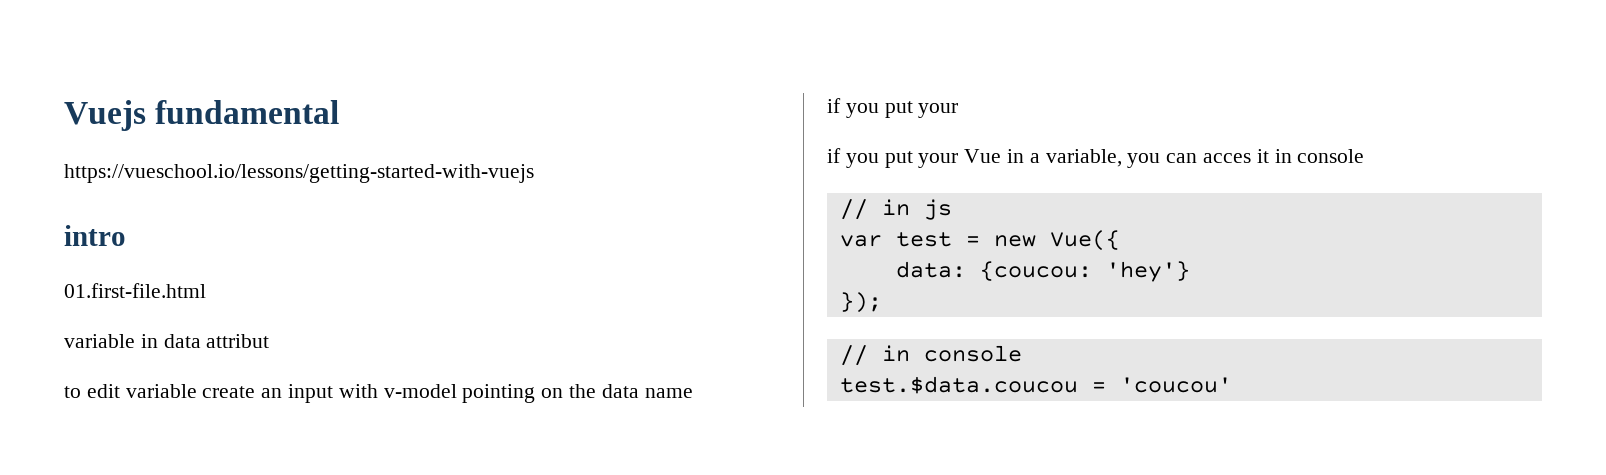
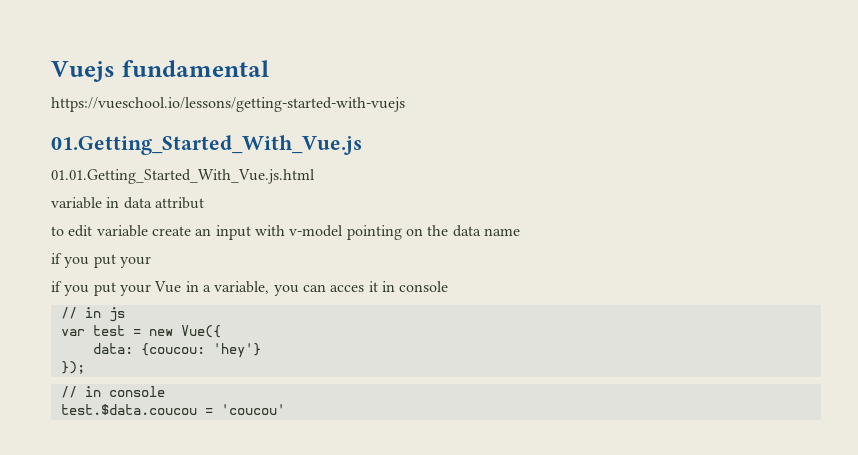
- intro
- 01.first-file.html
+ 01.Getting_Started_With_Vue.js
+ 01.01.Getting_Started_With_Vue.js.html

